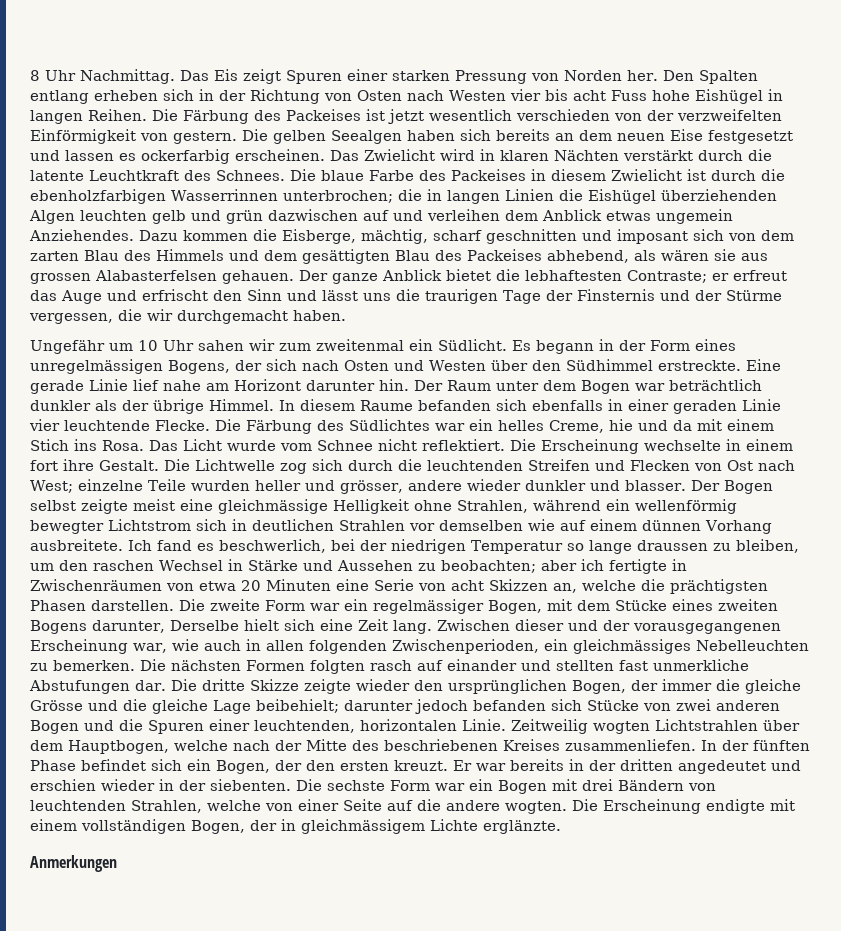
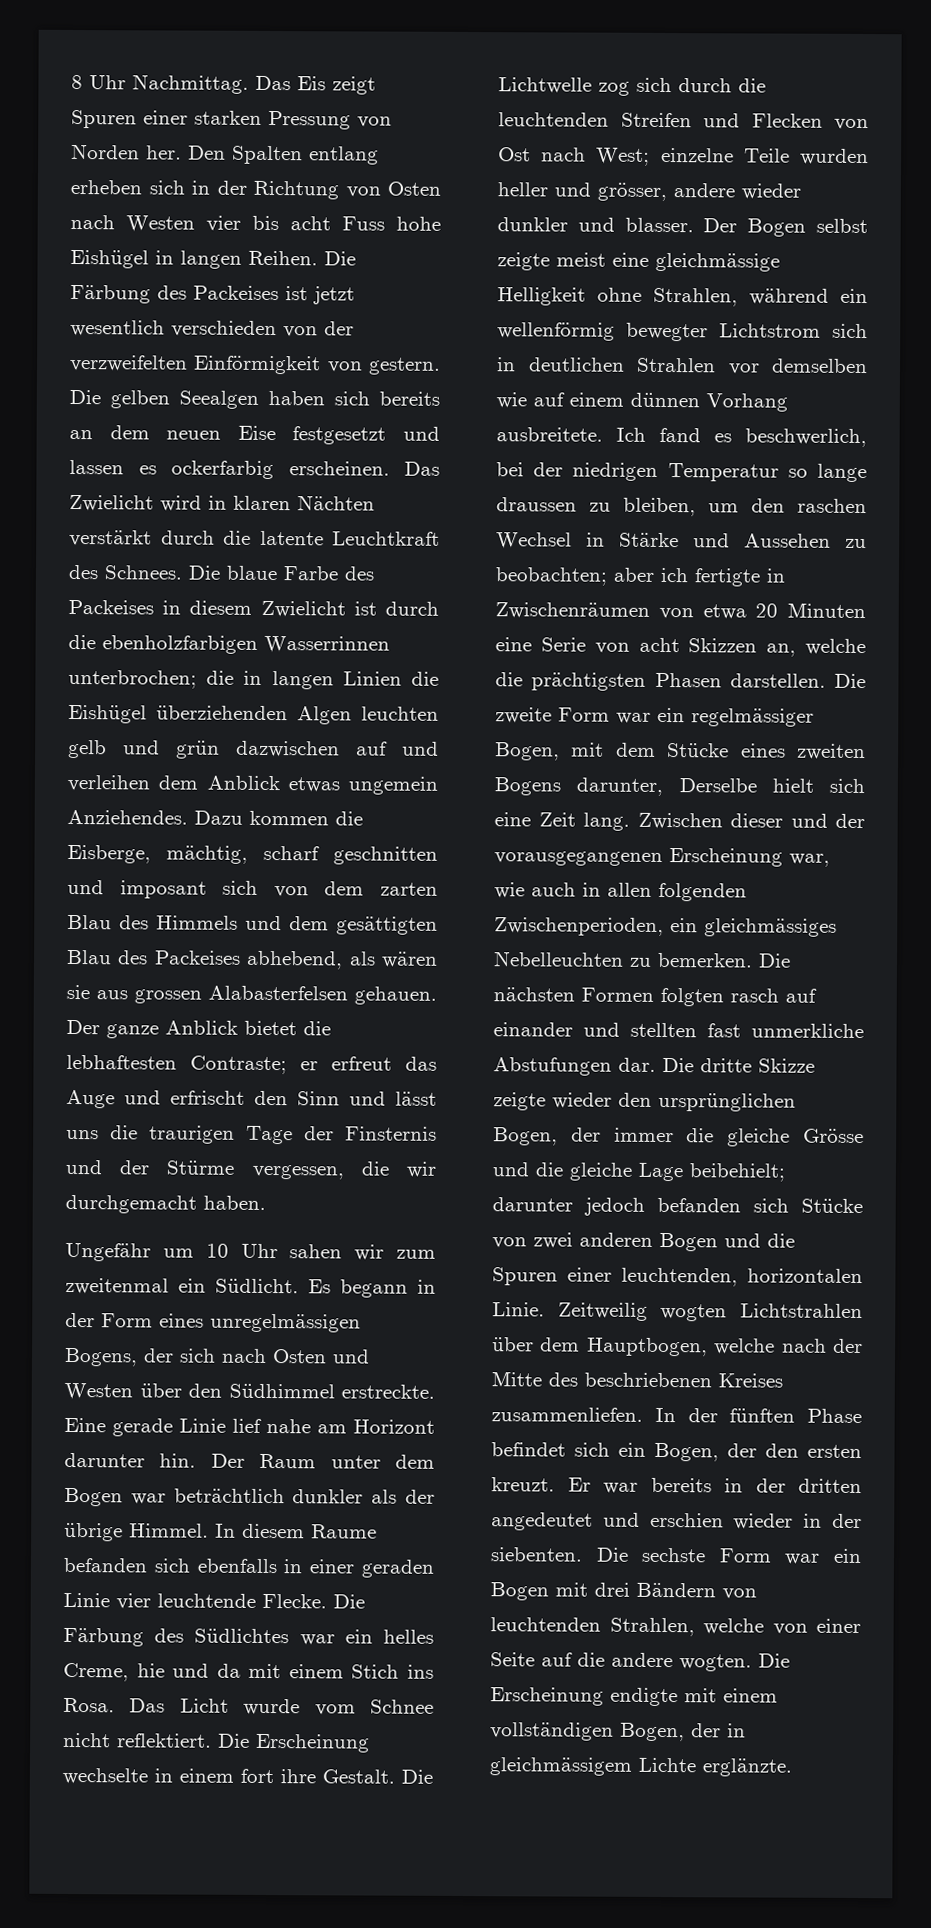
- Anmerkungen

